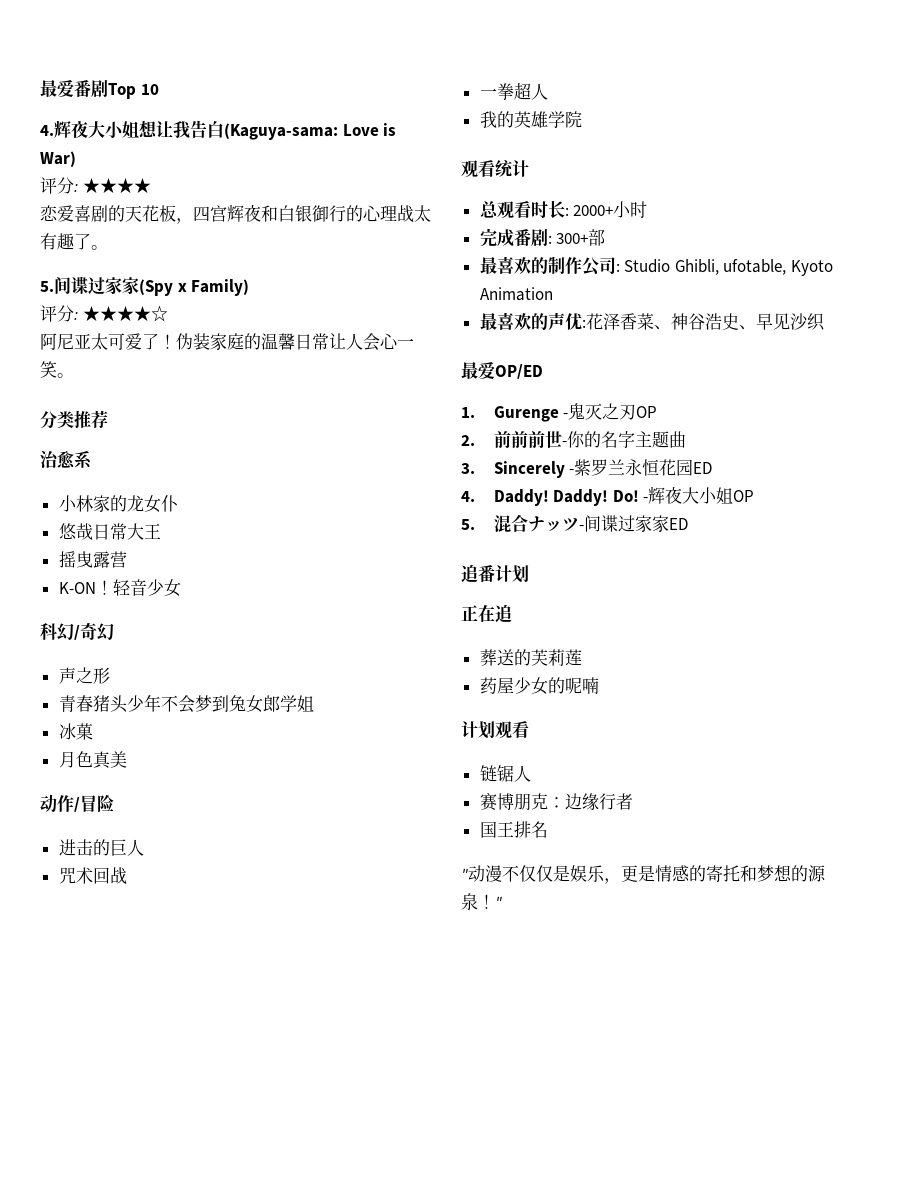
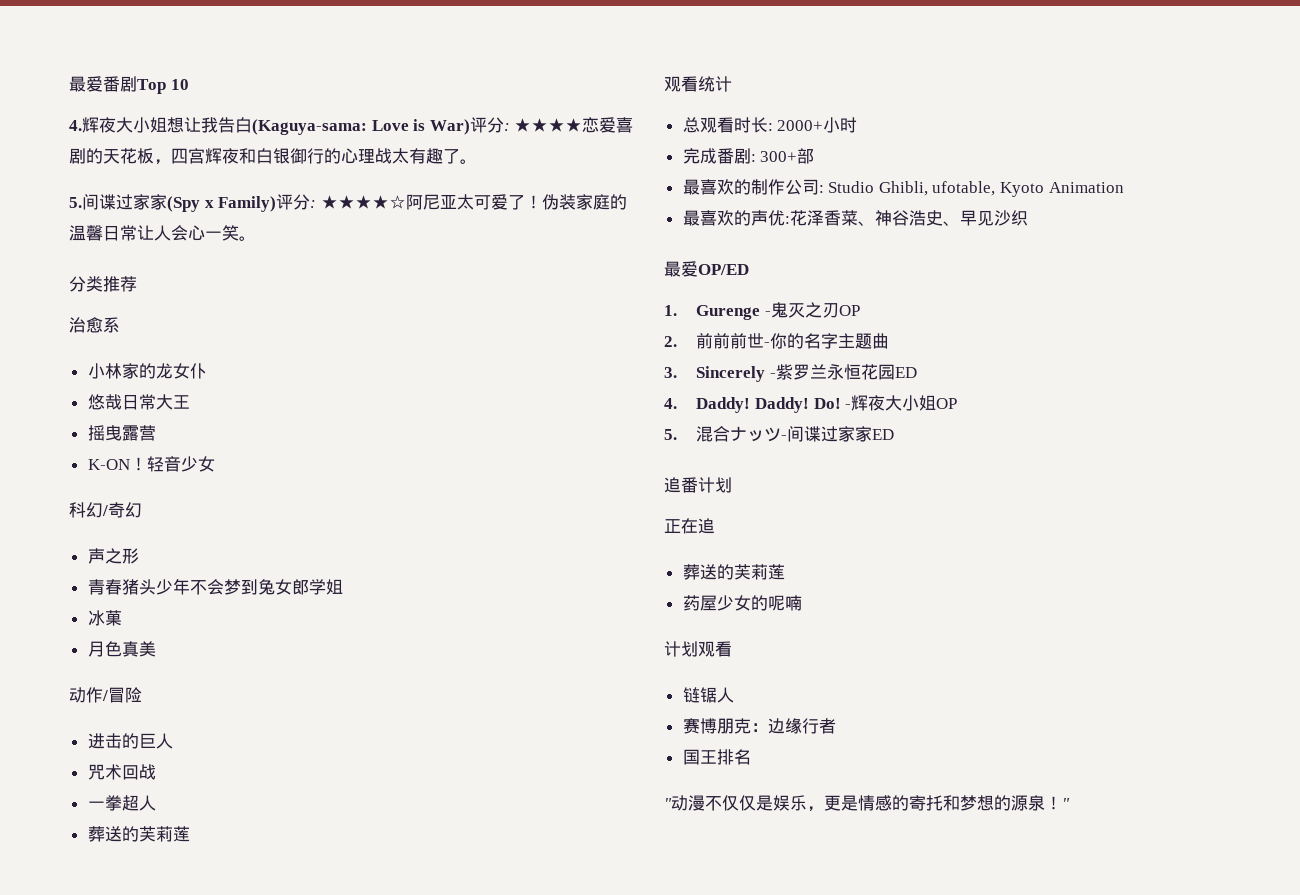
- 4.辉夜大小姐想让我告白(Kaguya-sama: Love is War)
- 评分: ★★★★
- 恋爱喜剧的天花板，四宫辉夜和白银御行的心理战太有趣了。
+ 4.辉夜大小姐想让我告白(Kaguya-sama: Love is War)评分: ★★★★恋爱喜剧的天花板，四宫辉夜和白银御行的心理战太有趣了。
- 5.间谍过家家(Spy x Family)
- 评分: ★★★★☆
- 阿尼亚太可爱了！
+ 5.间谍过家家(Spy x Family)评分: ★★★★☆阿尼亚太可爱了！
  一拳超人
- 我的英雄学院
+ 葬送的芙莉莲

